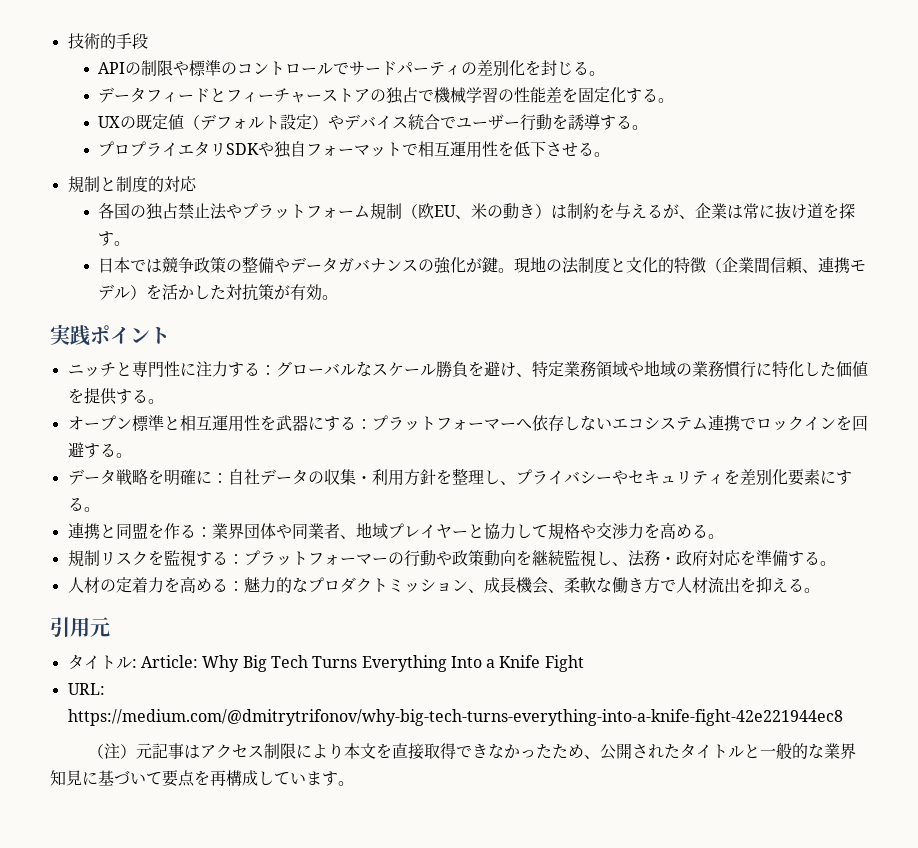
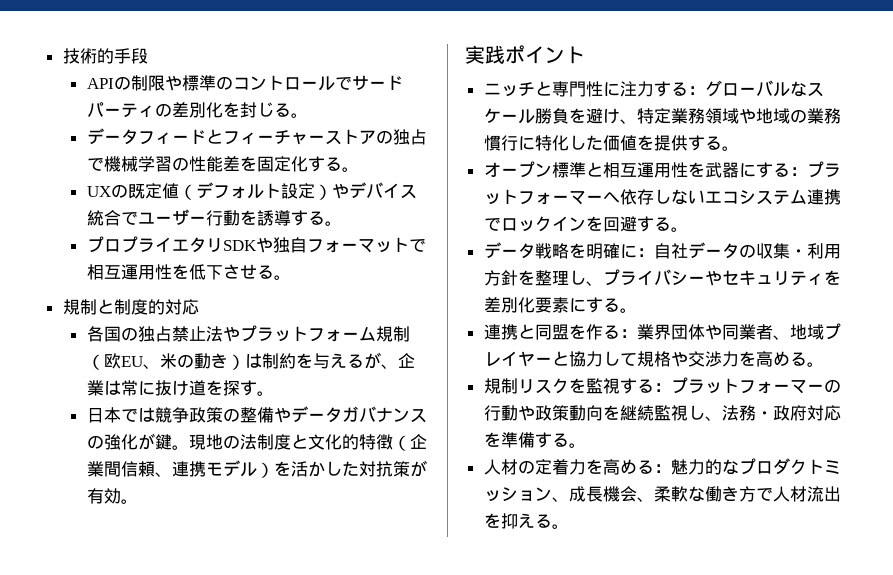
- 引用元
- タイトル: Article: Why Big Tech Turns Everything Into a Knife Fight
- URL: https://medium.com/@dmitrytrifonov/why-big-tech-turns-everything-into-a-knife-fight-42e221944ec8
- （注）元記事はアクセス制限により本文を直接取得できなかったため、公開されたタイトルと一般的な業界知見に基づいて要点を再構成しています。

